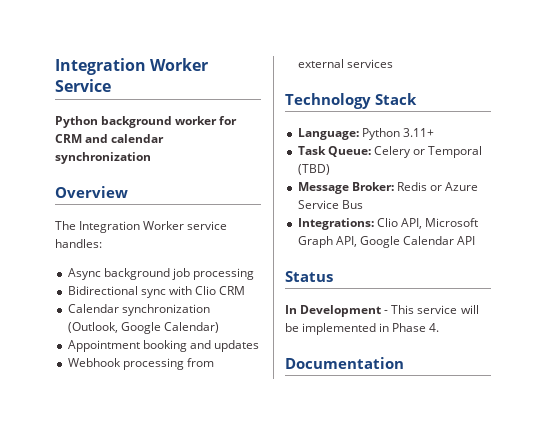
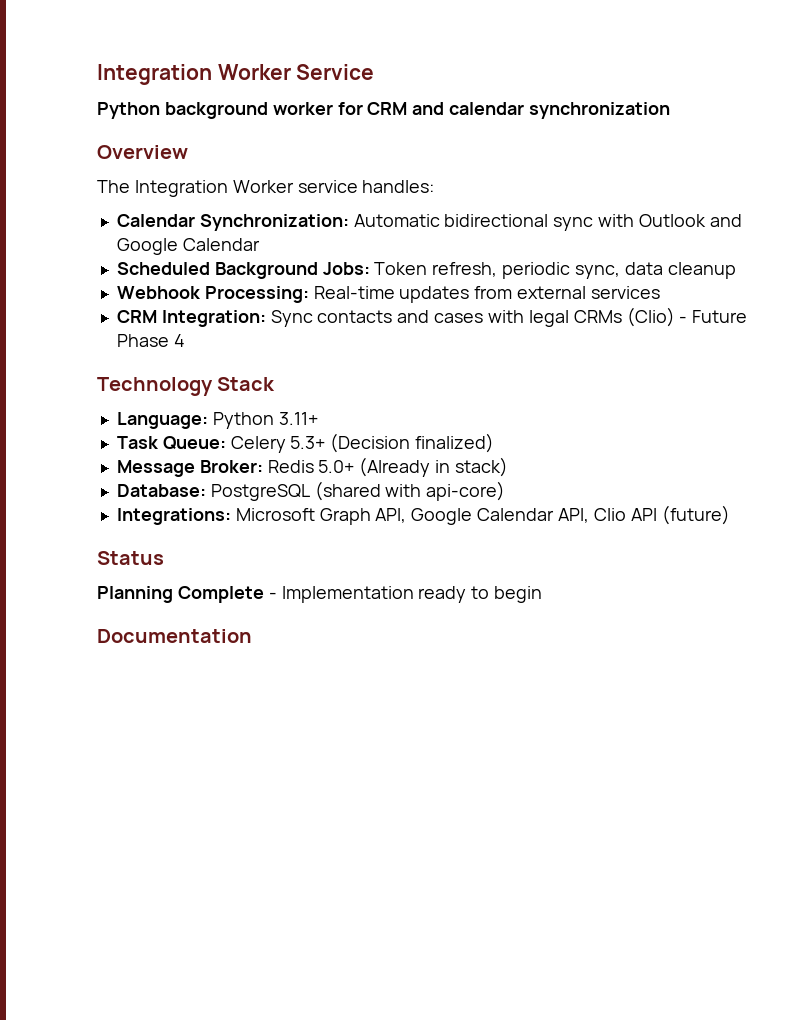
- Async background job processing
- Bidirectional sync with Clio CRM
- Calendar synchronization (Outlook, Google Calendar)
- Appointment booking and updates
- Webhook processing from external services
+ Calendar Synchronization: Automatic bidirectional sync with Outlook and Google Calendar
+ Scheduled Background Jobs: Token refresh, periodic sync, data cleanup
+ Webhook Processing: Real-time updates from external services
+ CRM Integration: Sync contacts and cases with legal CRMs (Clio) - Future Phase 4
- Task Queue: Celery or Temporal (TBD)
+ Task Queue: Celery 5.3+ (Decision finalized)
- Message Broker: Redis or Azure Service Bus
+ Message Broker: Redis 5.0+ (Already in stack)
+ Database: PostgreSQL (shared with api-core)
- Integrations: Clio API, Microsoft Graph API, Google Calendar API
+ Integrations: Microsoft Graph API, Google Calendar API, Clio API (future)
- In Development - This service will be implemented in Phase 4.
+ Planning Complete - Implementation ready to begin

